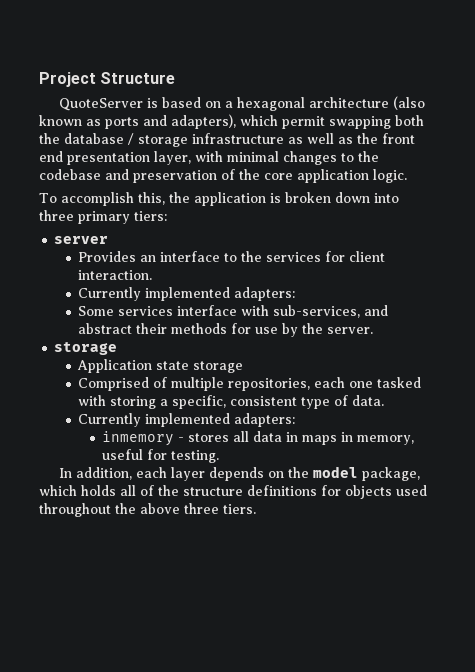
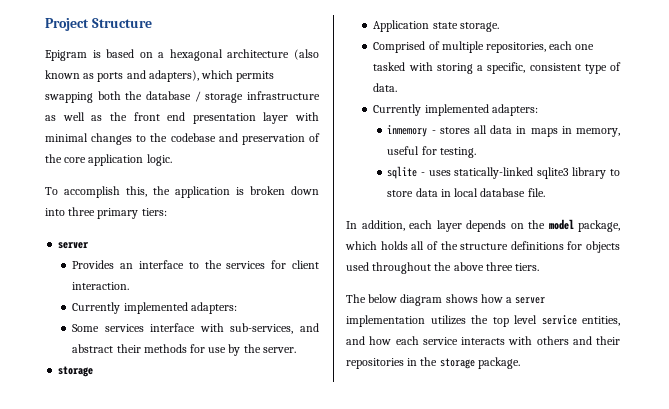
- QuoteServer is based on a hexagonal architecture (also known as ports and adapters), which permit swapping both the database / storage infrastructure as well as the front end presentation layer, with minimal changes to the codebase and preservation of the core application logic.
+ Epigram is based on a hexagonal architecture (also known as ports and adapters), which permits swapping both the database / storage infrastructure as well as the front end presentation layer with minimal changes to the codebase and preservation of the core application logic.
- Application state storage
+ Application state storage.
+ sqlite - uses statically-linked sqlite3 library to store data in local database file.
+ The below diagram shows how a server implementation utilizes the top level service entities, and how each service interacts with others and their repositories in the storage package.

